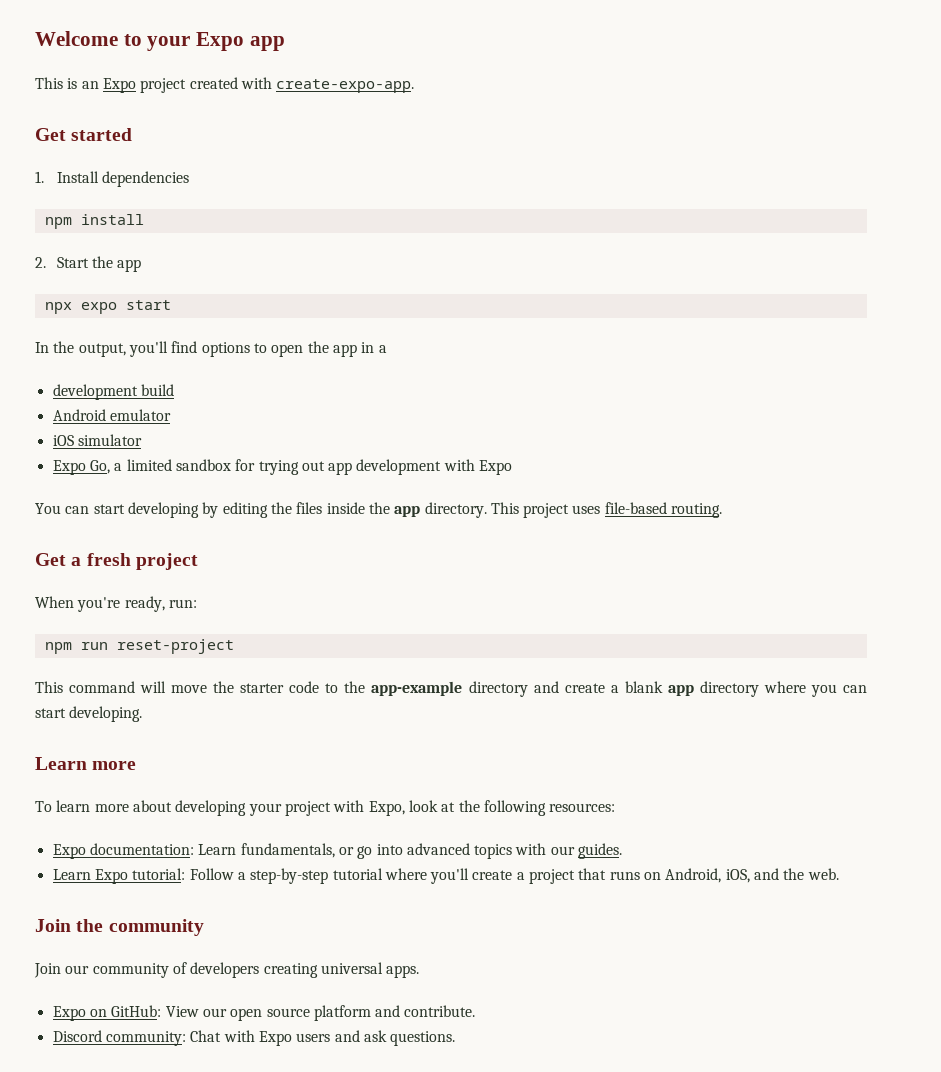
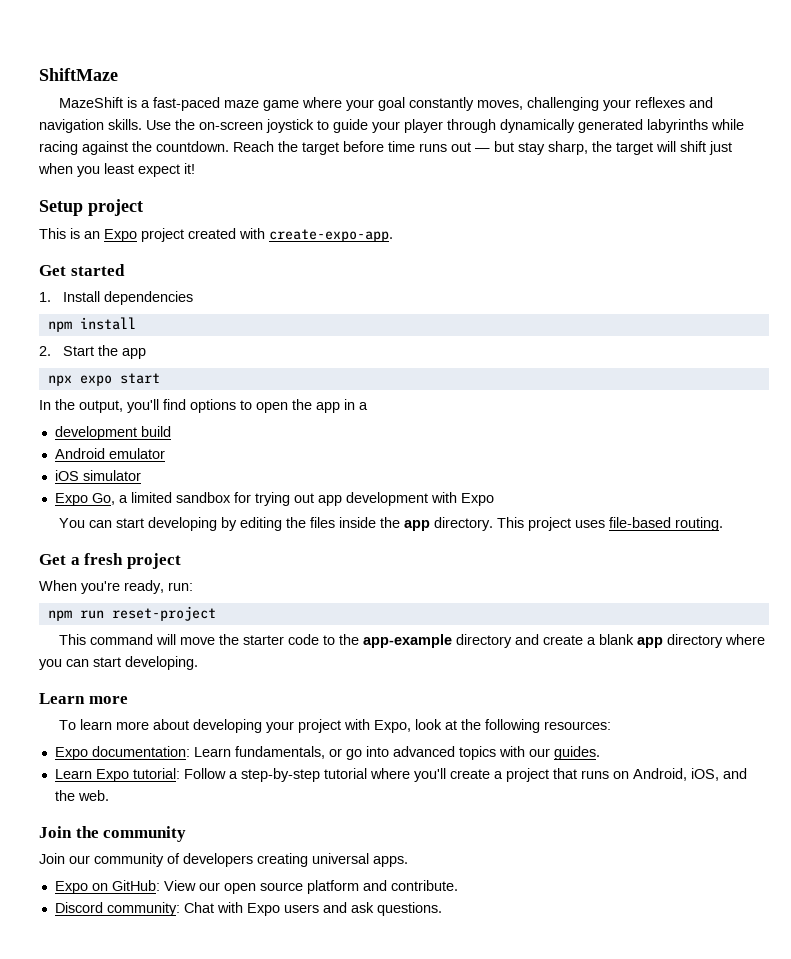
- Welcome to your Expo app
+ ShiftMaze
+ MazeShift is a fast-paced maze game where your goal constantly moves, challenging your reflexes and navigation skills. Use the on-screen joystick to guide your player through dynamically generated labyrinths while racing against the countdown. Reach the target before time runs out — but stay sharp, the target will shift just when you least expect it!
+ Setup project

